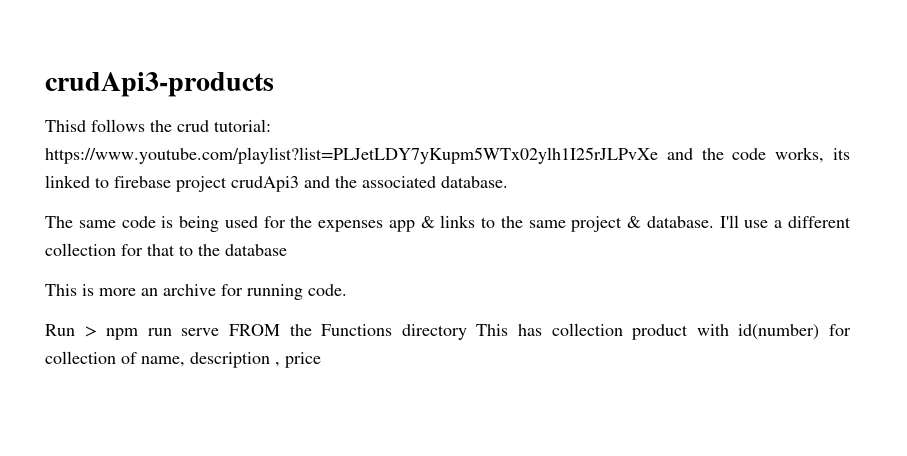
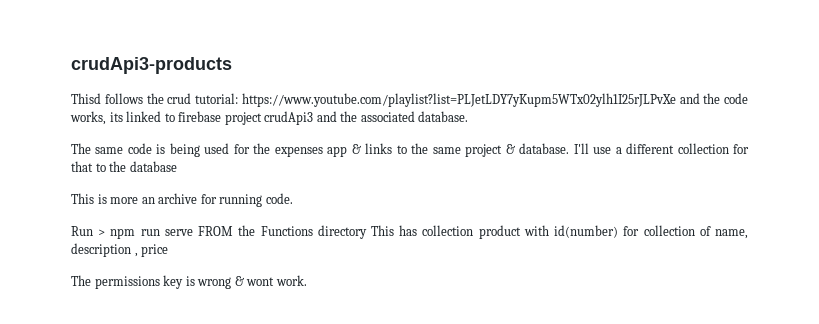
+ The permissions key is wrong & wont work.

